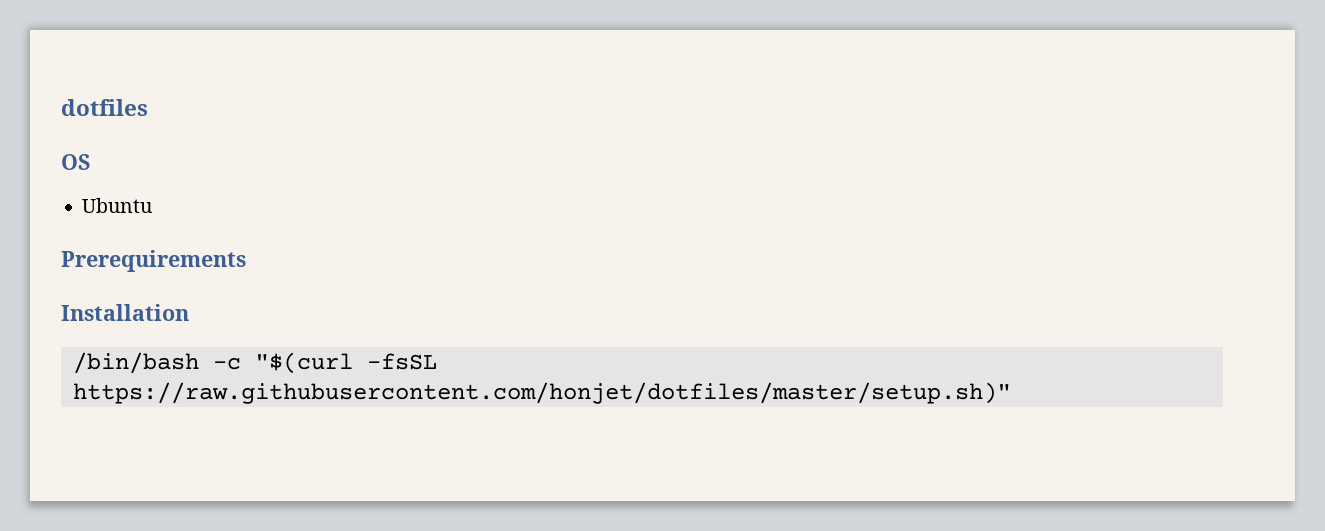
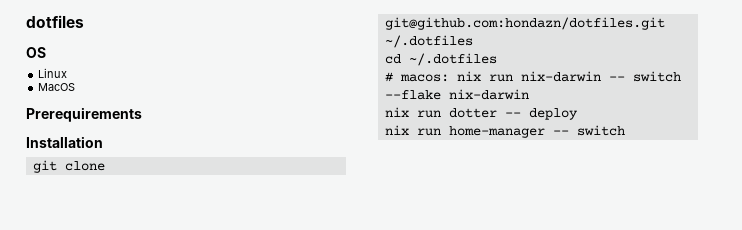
- Ubuntu
+ Linux
+ MacOS
- /bin/bash -c "$(curl -fsSL https://raw.githubusercontent.com/honjet/dotfiles/master/setup.sh)"
+ git clone git@github.com:hondazn/dotfiles.git ~/.dotfiles
+ cd ~/.dotfiles
+ # macos: nix run nix-darwin -- switch --flake nix-darwin
+ nix run dotter -- deploy
+ nix run home-manager -- switch

